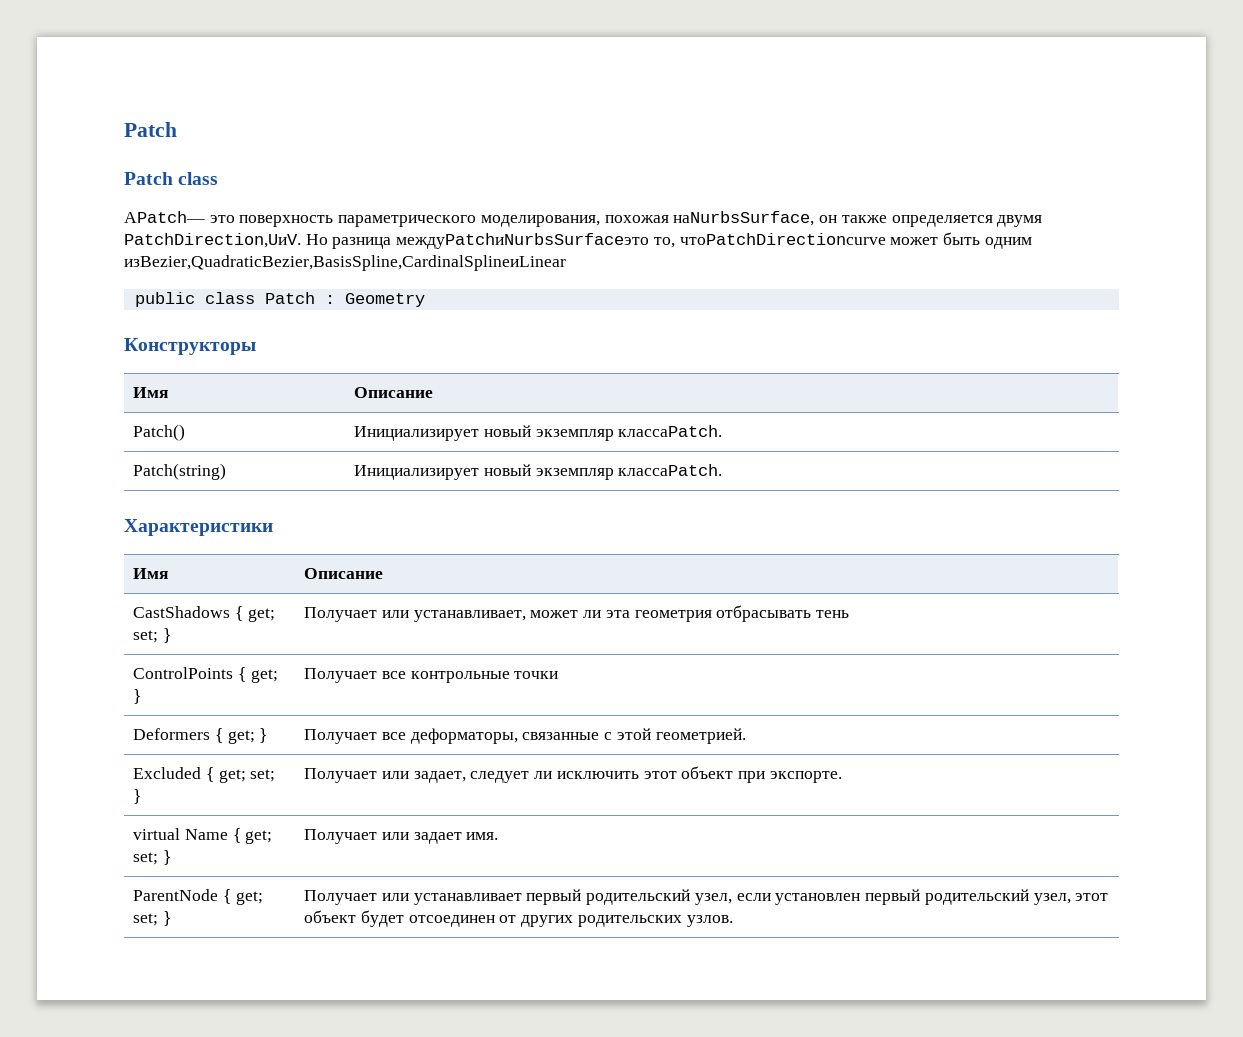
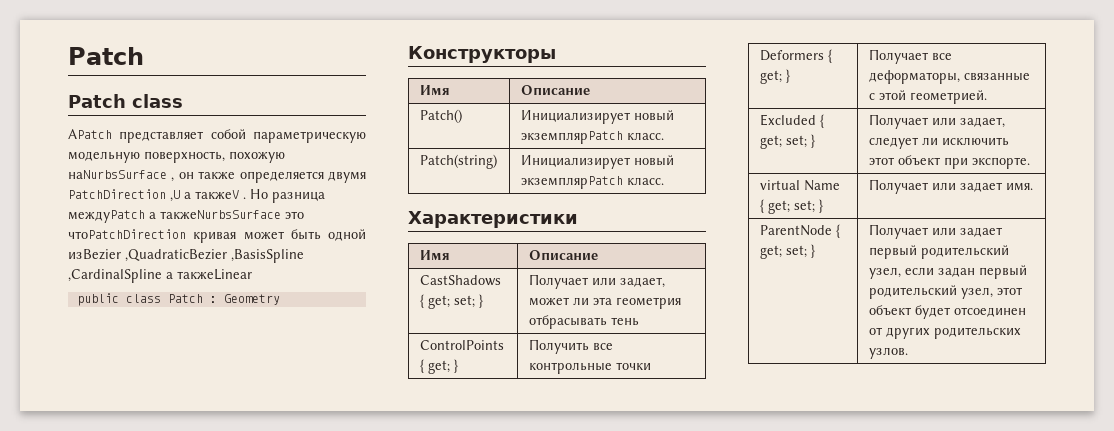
- APatch— это поверхность параметрического моделирования, похожая наNurbsSurface, он также определяется двумя PatchDirection,UиV. Но разница междуPatchиNurbsSurfaceэто то, чтоPatchDirectioncurve может быть одним изBezier,QuadraticBezier,BasisSpline,CardinalSplineиLinear
+ АPatch представляет собой параметрическую модельную поверхность, похожую наNurbsSurface , он также определяется двумя PatchDirection ,U а такжеV . Но разница междуPatch а такжеNurbsSurface это чтоPatchDirection кривая может быть одной изBezier ,QuadraticBezier ,BasisSpline ,CardinalSpline а такжеLinear
- Patch() | Инициализирует новый экземпляр классаPatch.
+ Patch() | Инициализирует новый экземплярPatch класс.
- Patch(string) | Инициализирует новый экземпляр классаPatch.
+ Patch(string) | Инициализирует новый экземплярPatch класс.
- CastShadows { get; set; } | Получает или устанавливает, может ли эта геометрия отбрасывать тень
+ CastShadows { get; set; } | Получает или задает, может ли эта геометрия отбрасывать тень
- ControlPoints { get; } | Получает все контрольные точки
+ ControlPoints { get; } | Получить все контрольные точки
- ParentNode { get; set; } | Получает или устанавливает первый родительский узел, если установлен первый родительский узел, этот объект будет отсоединен от других родительских узлов.
+ ParentNode { get; set; } | Получает или задает первый родительский узел, если задан первый родительский узел, этот объект будет отсоединен от других родительских узлов.

